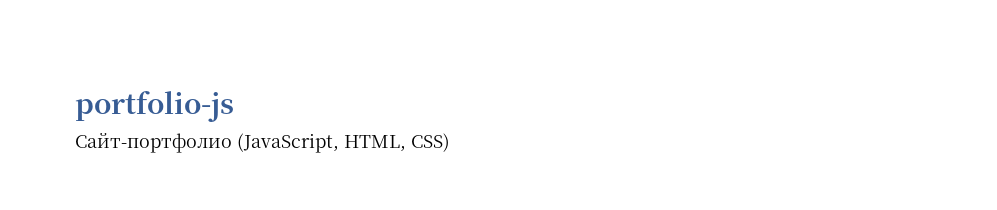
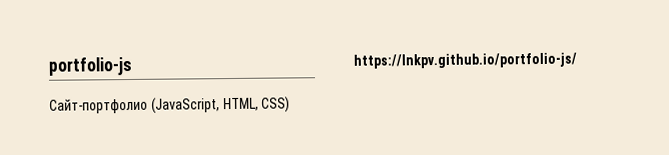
+ https://lnkpv.github.io/portfolio-js/

